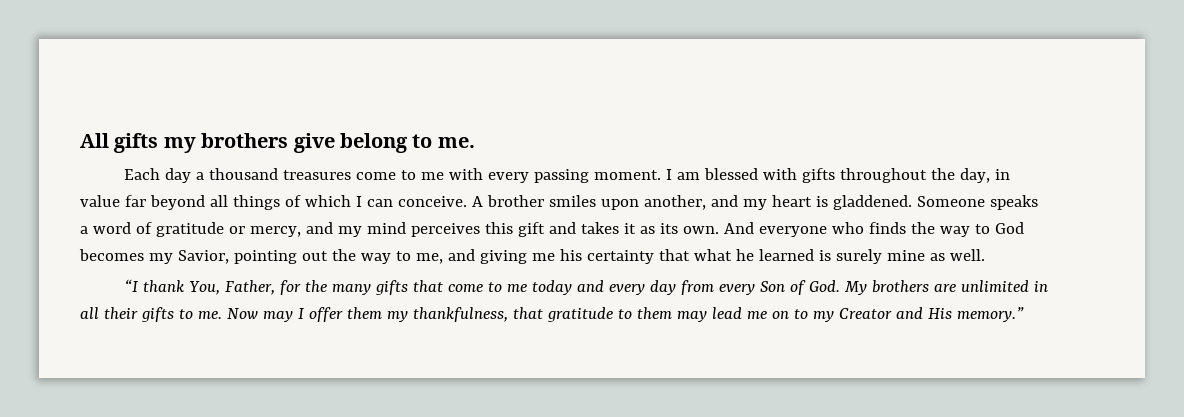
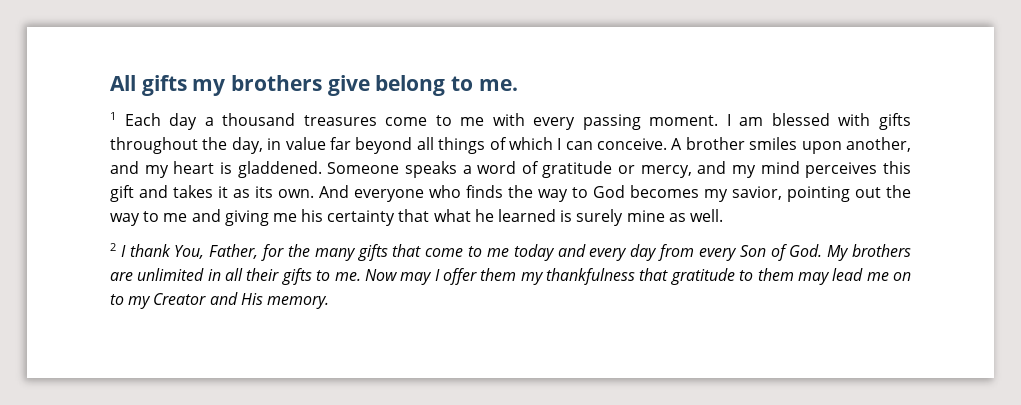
- Each day a thousand treasures come to me with every passing moment.
+ 1 Each day a thousand treasures come to me with every passing moment.
- And everyone who finds the way to God becomes my Savior, pointing out the way to me, and giving me his certainty that what he learned is surely mine as well.
+ And everyone who finds the way to God becomes my savior, pointing out the way to me and giving me his certainty that what he learned is surely mine as well.
- “I thank You, Father, for the many gifts that come to me today and every day from every Son of God. My brothers are unlimited in all their gifts to me.
+ 2 I thank You, Father, for the many gifts that come to me today and every day from every Son of God. My brothers are unlimited in all their gifts to me.
- Now may I offer them my thankfulness, that gratitude to them may lead me on to my Creator and His memory.”
+ Now may I offer them my thankfulness that gratitude to them may lead me on to my Creator and His memory.

